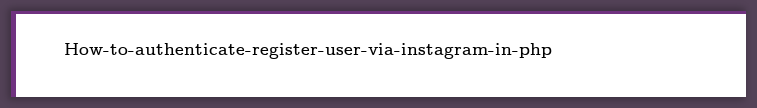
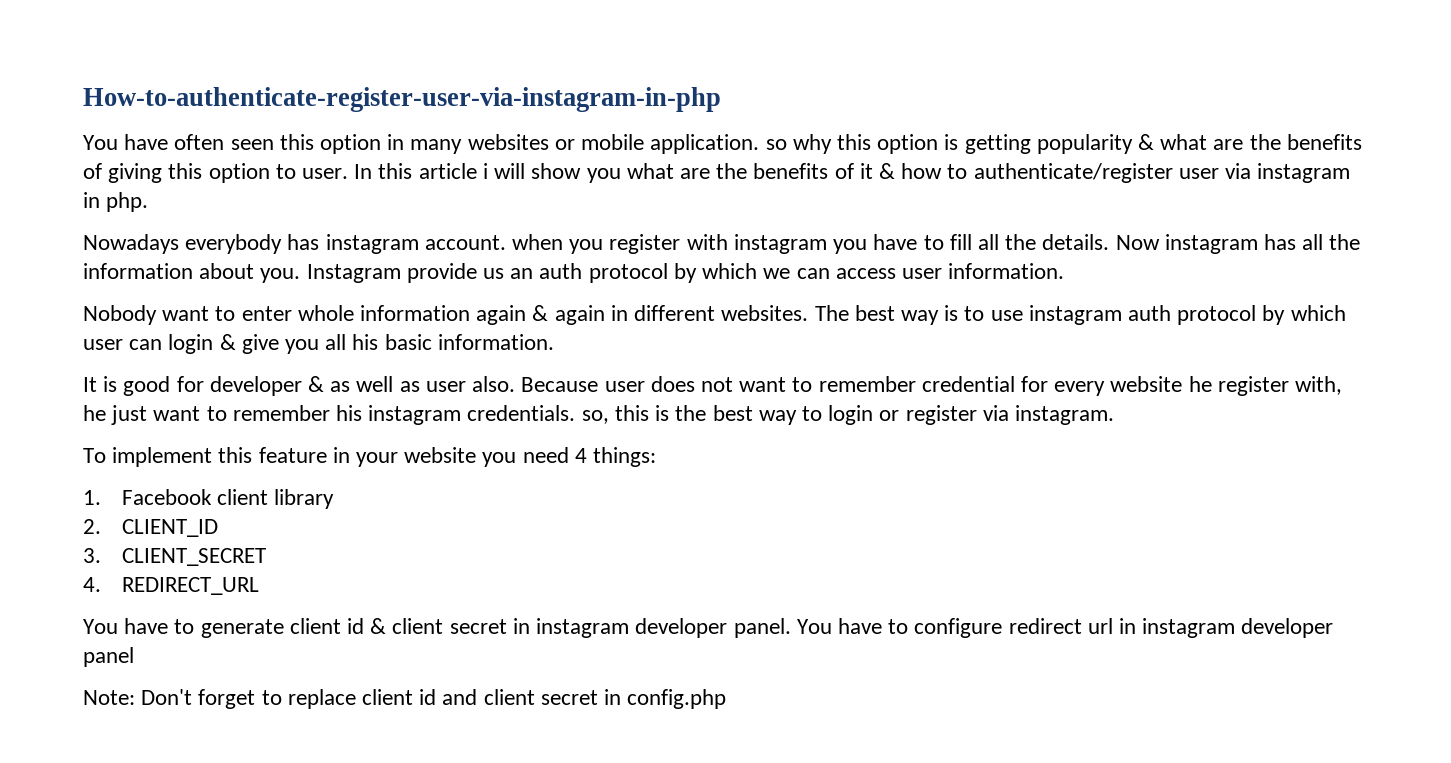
+ You have often seen this option in many websites or mobile application. so why this option is getting popularity & what are the benefits of giving this option to user. In this article i will show you what are the benefits of it & how to authenticate/register user via instagram in php.
+ Nowadays everybody has instagram account. when you register with instagram you have to fill all the details. Now instagram has all the information about you. Instagram provide us an auth protocol by which we can access user information.
+ Nobody want to enter whole information again & again in different websites. The best way is to use instagram auth protocol by which user can login & give you all his basic information.
+ It is good for developer & as well as user also. Because user does not want to remember credential for every website he register with, he just want to remember his instagram credentials. so, this is the best way to login or register via instagram.
+ To implement this feature in your website you need 4 things:
+ 1. Facebook client library
+ 2. CLIENT_ID
+ 3. CLIENT_SECRET
+ 4. REDIRECT_URL
+ You have to generate client id & client secret in instagram developer panel. You have to configure redirect url in instagram developer panel
+ Note: Don't forget to replace client id and client secret in config.php

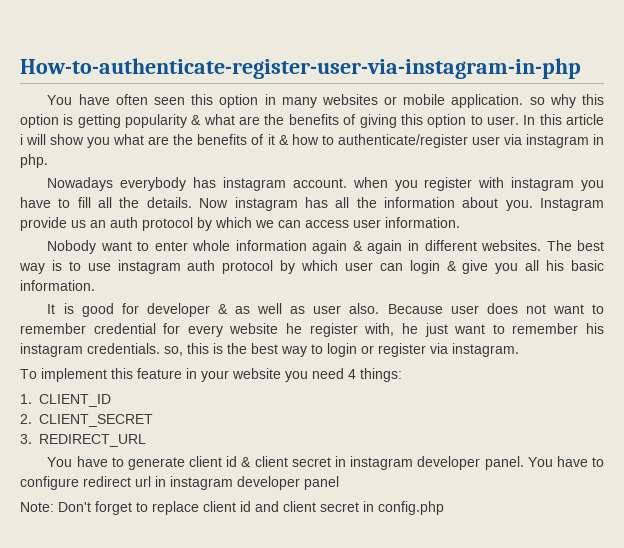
- 1. Facebook client library
- 2. CLIENT_ID
+ 1. CLIENT_ID
- 3. CLIENT_SECRET
+ 2. CLIENT_SECRET
- 4. REDIRECT_URL
+ 3. REDIRECT_URL

